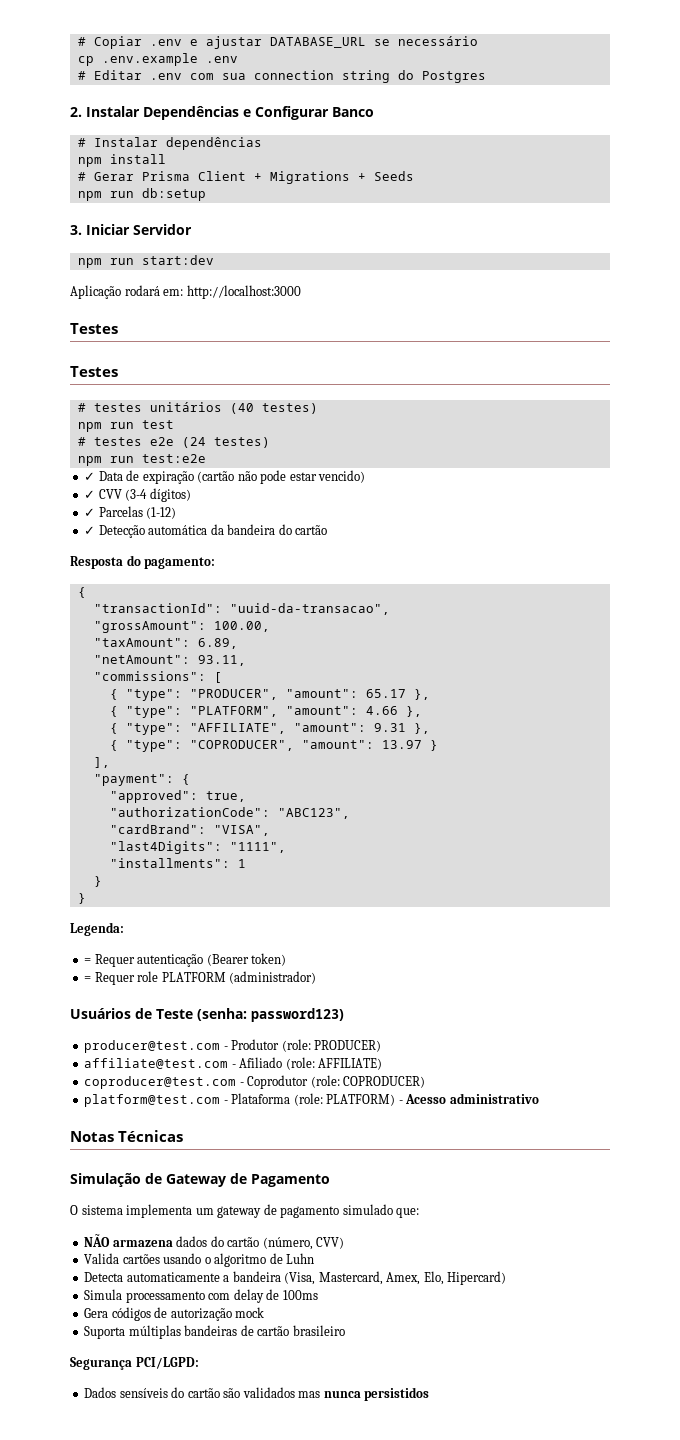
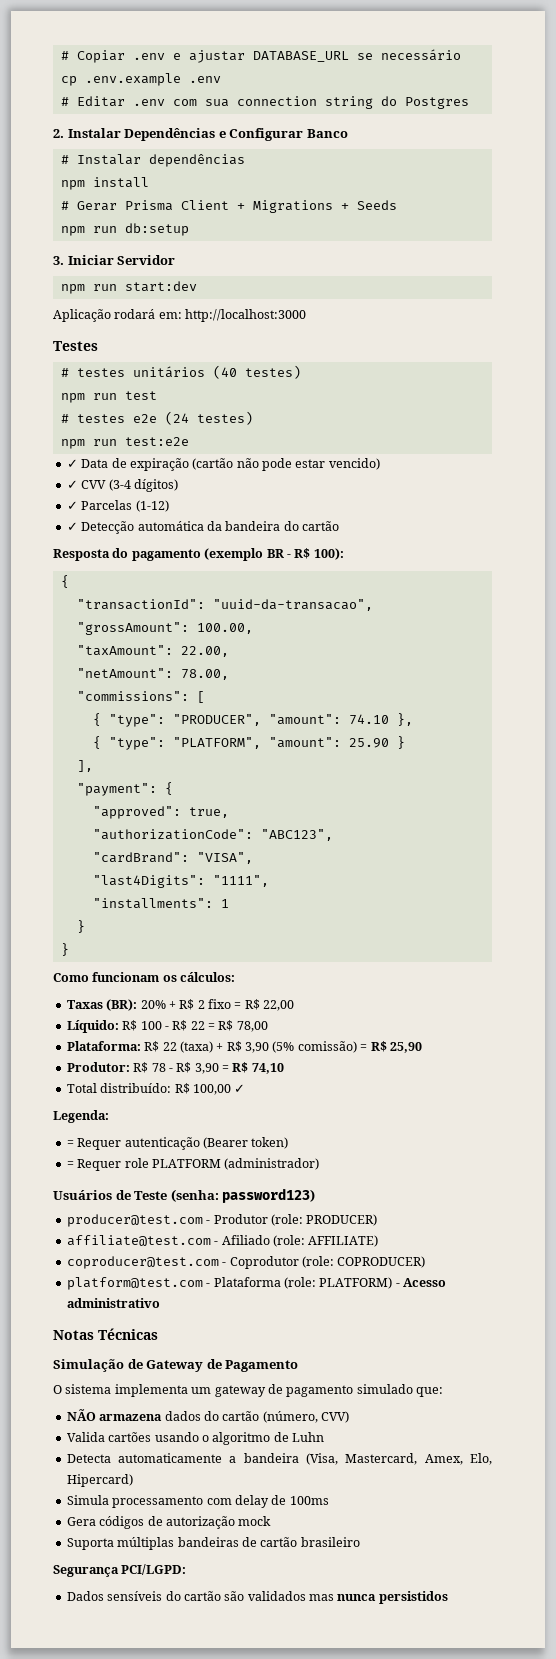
  Aplicação rodará em: http://localhost:3000
- Testes
- Resposta do pagamento:
+ Resposta do pagamento (exemplo BR - R$ 100):
- "taxAmount": 6.89,
+ "taxAmount": 22.00,
- "netAmount": 93.11,
+ "netAmount": 78.00,
- { "type": "PRODUCER", "amount": 65.17 },
+ { "type": "PRODUCER", "amount": 74.10 },
- { "type": "PLATFORM", "amount": 4.66 },
- { "type": "AFFILIATE", "amount": 9.31 },
- { "type": "COPRODUCER", "amount": 13.97 }
+ { "type": "PLATFORM", "amount": 25.90 }
+ Como funcionam os cálculos:
+ Taxas (BR): 20% + R$ 2 fixo = R$ 22,00
+ Líquido: R$ 100 - R$ 22 = R$ 78,00
+ Plataforma: R$ 22 (taxa) + R$ 3,90 (5% comissão) = R$ 25,90
+ Produtor: R$ 78 - R$ 3,90 = R$ 74,10
+ Total distribuído: R$ 100,00 ✓

